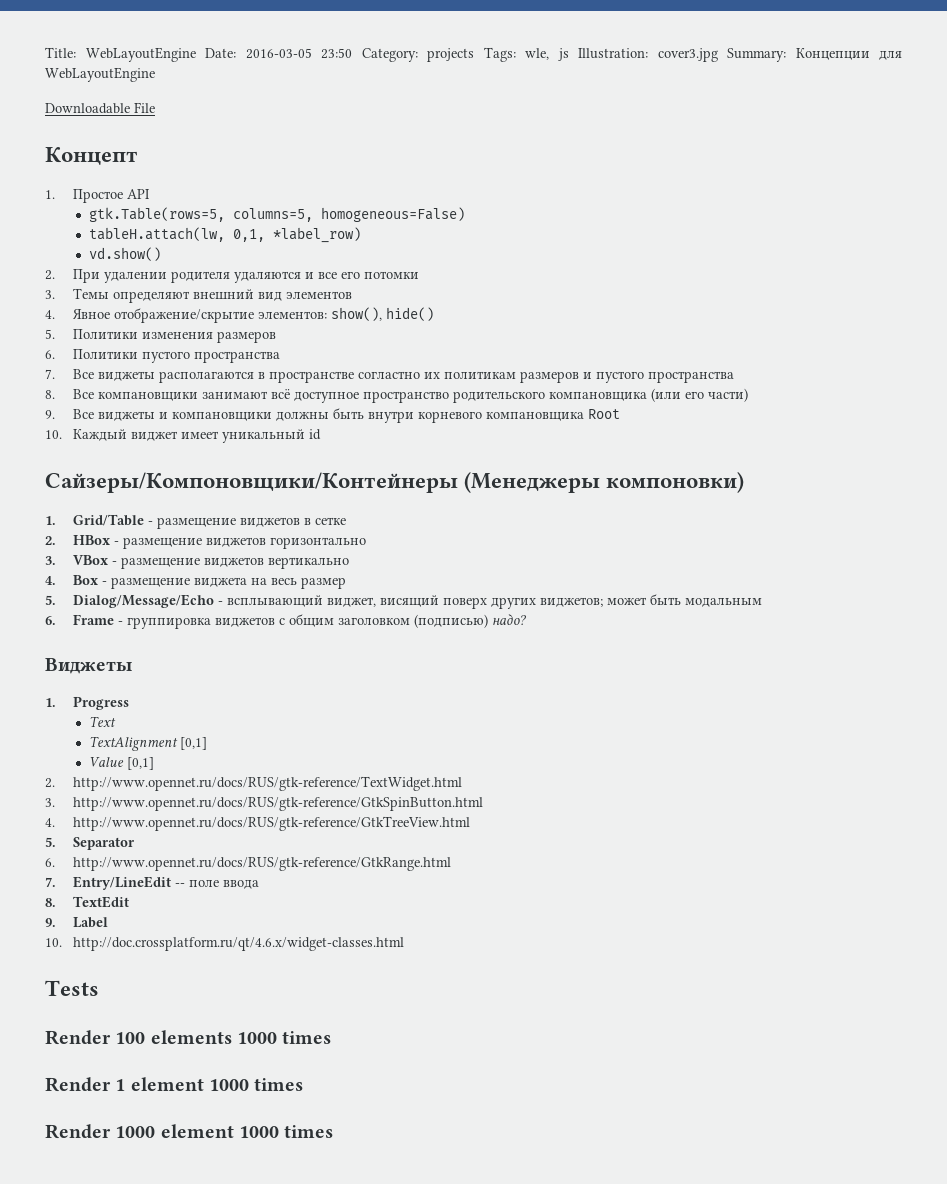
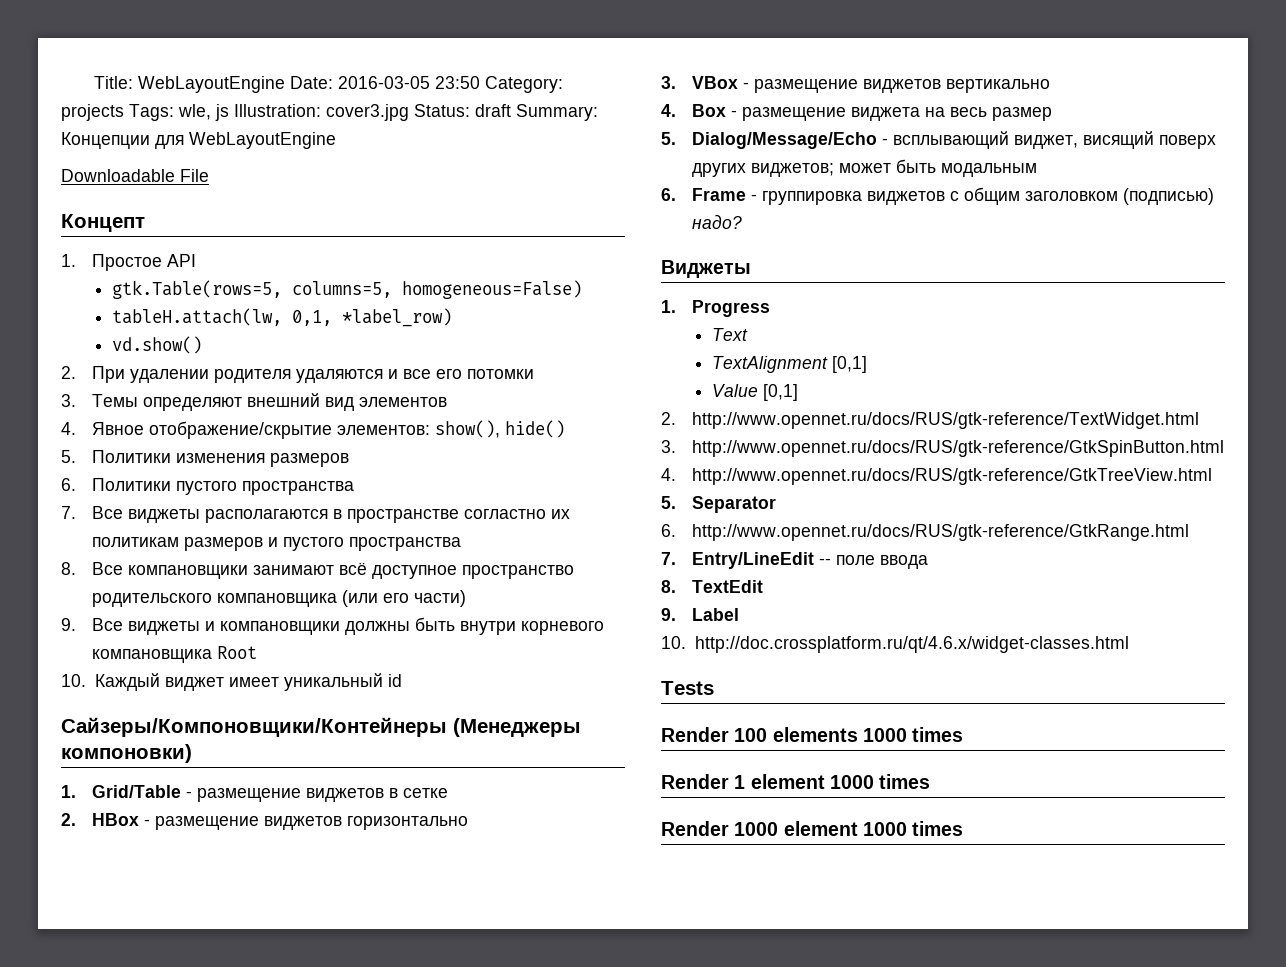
- Title: WebLayoutEngine Date: 2016-03-05 23:50 Category: projects Tags: wle, js Illustration: cover3.jpg Summary: Концепции для WebLayoutEngine
+ Title: WebLayoutEngine Date: 2016-03-05 23:50 Category: projects Tags: wle, js Illustration: cover3.jpg Status: draft Summary: Концепции для WebLayoutEngine

